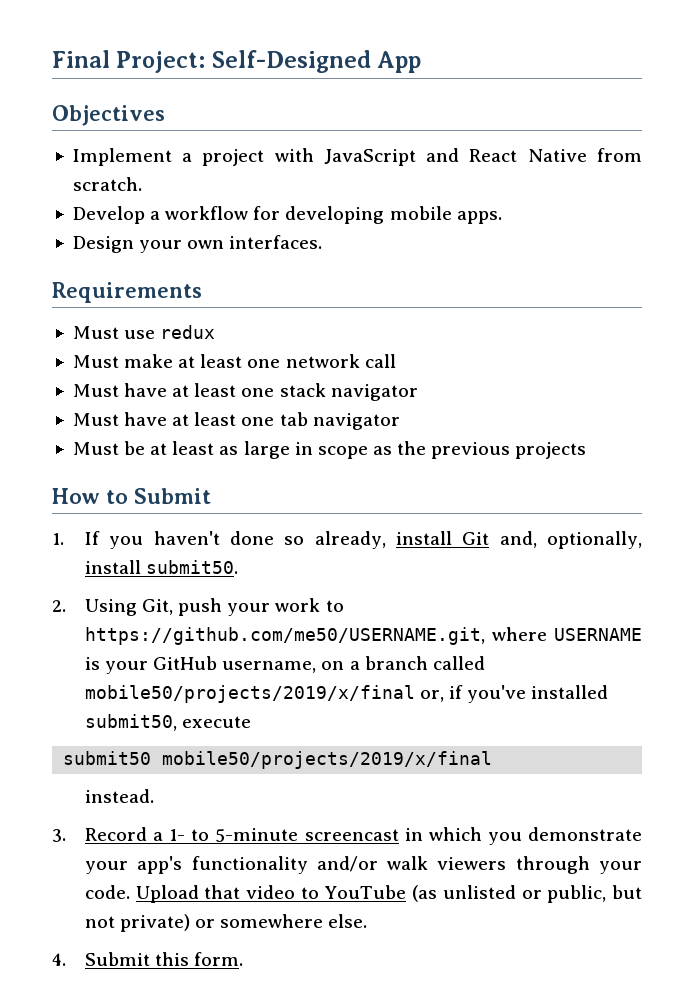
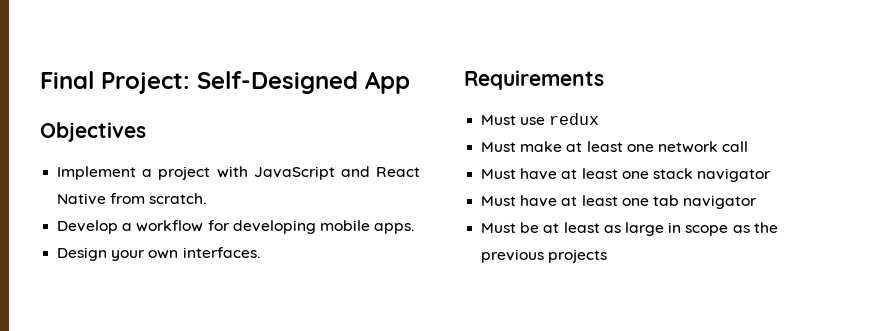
- How to Submit
- 1. If you haven't done so already, install Git and, optionally, install submit50.
- 2. Using Git, push your work to https://github.com/me50/USERNAME.git, where USERNAME is your GitHub username, on a branch called mobile50/projects/2019/x/final or, if you've installed submit50, execute
- submit50 mobile50/projects/2019/x/final
- instead.
- 3. Record a 1- to 5-minute screencast in which you demonstrate your app's functionality and/or walk viewers through your code. Upload that video to YouTube (as unlisted or public, but not private) or somewhere else.
- 4. Submit this form.

